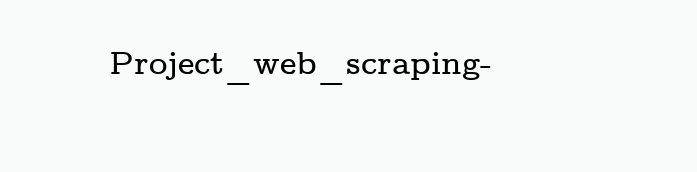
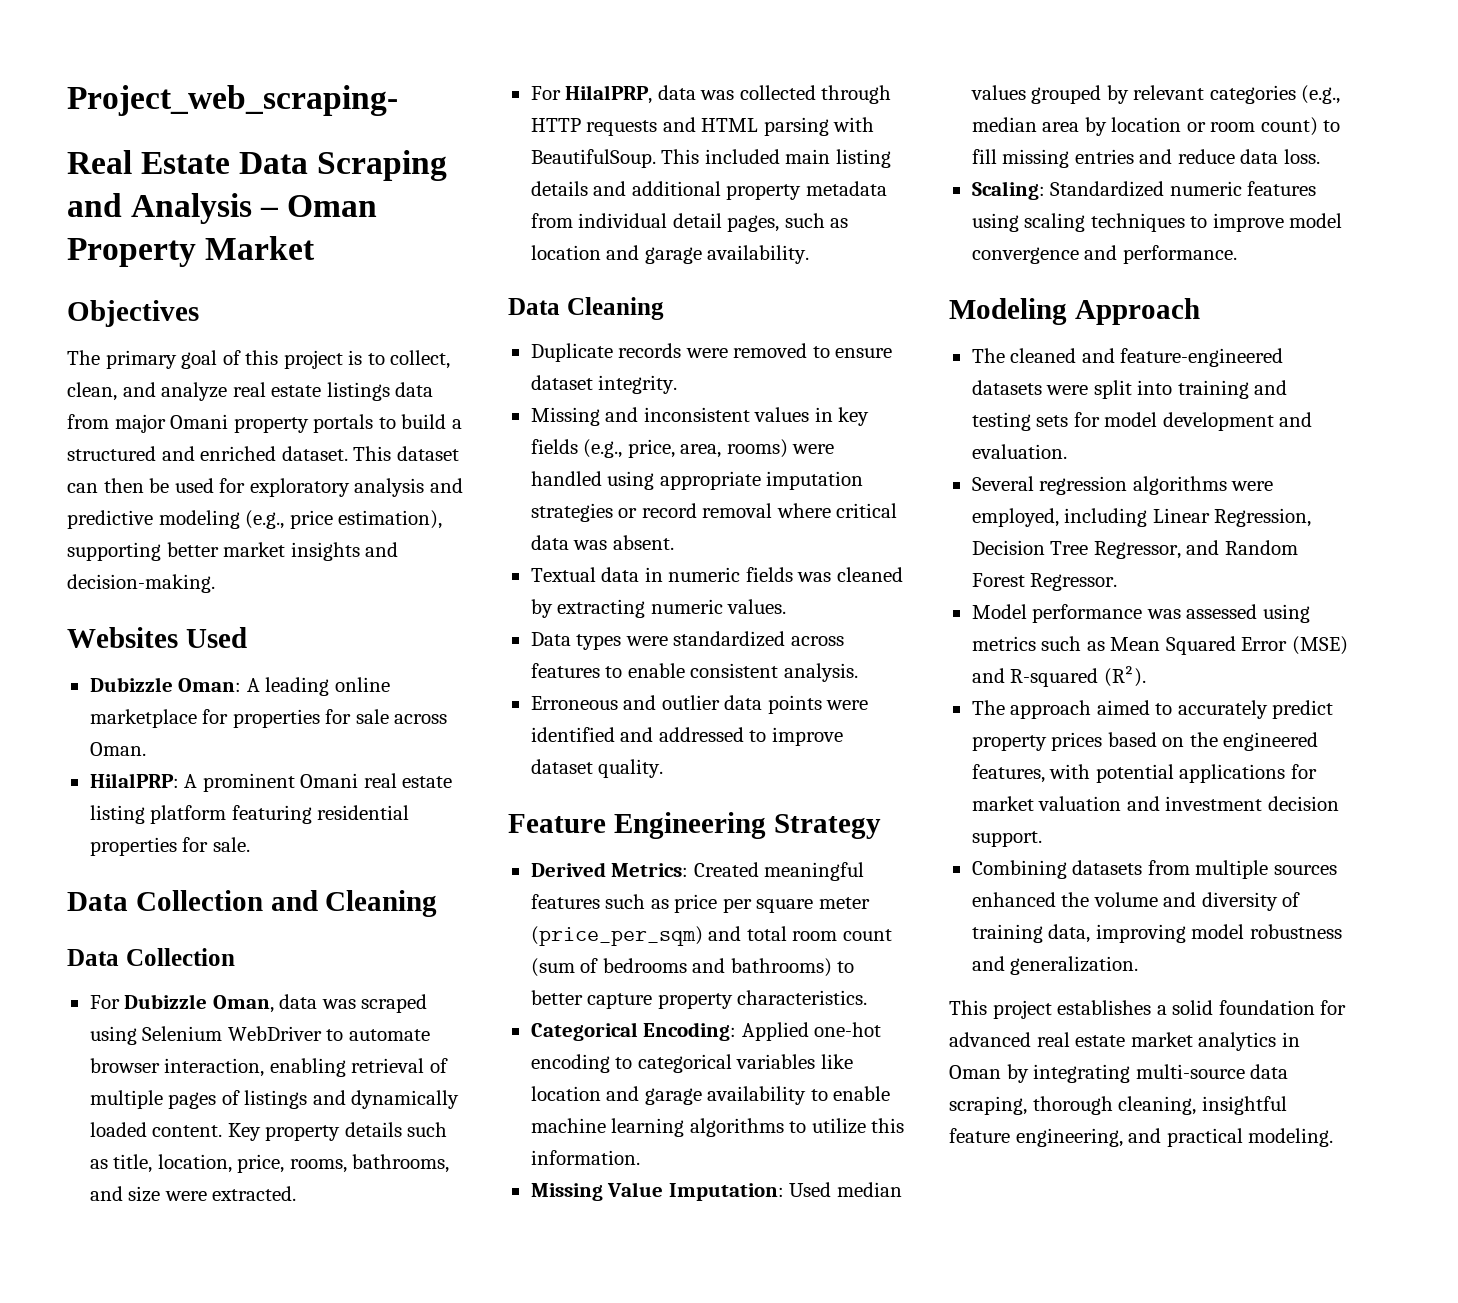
+ Real Estate Data Scraping and Analysis – Oman Property Market
+ Objectives
+ The primary goal of this project is to collect, clean, and analyze real estate listings data from major Omani property portals to build a structured and enriched dataset. This dataset can then be used for exploratory analysis and predictive modeling (e.g., price estimation), supporting better market insights and decision-making.
+ Websites Used
+ Dubizzle Oman: A leading online marketplace for properties for sale across Oman.
+ HilalPRP: A prominent Omani real estate listing platform featuring residential properties for sale.
+ Data Collection and Cleaning
+ Data Collection
+ For Dubizzle Oman, data was scraped using Selenium WebDriver to automate browser interaction, enabling retrieval of multiple pages of listings and dynamically loaded content. Key property details such as title, location, price, rooms, bathrooms, and size were extracted.
+ For HilalPRP, data was collected through HTTP requests and HTML parsing with BeautifulSoup. This included main listing details and additional property metadata from individual detail pages, such as location and garage availability.
+ Data Cleaning
+ Duplicate records were removed to ensure dataset integrity.
+ Missing and inconsistent values in key fields (e.g., price, area, rooms) were handled using appropriate imputation strategies or record removal where critical data was absent.
+ Textual data in numeric fields was cleaned by extracting numeric values.
+ Data types were standardized across features to enable consistent analysis.
+ Erroneous and outlier data points were identified and addressed to improve dataset quality.
+ Feature Engineering Strategy
+ Derived Metrics: Created meaningful features such as price per square meter (price_per_sqm) and total room count (sum of bedrooms and bathrooms) to better capture property characteristics.
+ Categorical Encoding: Applied one-hot encoding to categorical variables like location and garage availability to enable machine learning algorithms to utilize this information.
+ Missing Value Imputation: Used median values grouped by relevant categories (e.g., median area by location or room count) to fill missing entries and reduce data loss.
+ Scaling: Standardized numeric features using scaling techniques to improve model convergence and performance.
+ Modeling Approach
+ The cleaned and feature-engineered datasets were split into training and testing sets for model development and evaluation.
+ Several regression algorithms were employed, including Linear Regression, Decision Tree Regressor, and Random Forest Regressor.
+ Model performance was assessed using metrics such as Mean Squared Error (MSE) and R-squared (R²).
+ The approach aimed to accurately predict property prices based on the engineered features, with potential applications for market valuation and investment decision support.
+ Combining datasets from multiple sources enhanced the volume and diversity of training data, improving model robustness and generalization.
+ This project establishes a solid foundation for advanced real estate market analytics in Oman by integrating multi-source data scraping, thorough cleaning, insightful feature engineering, and practical modeling.

